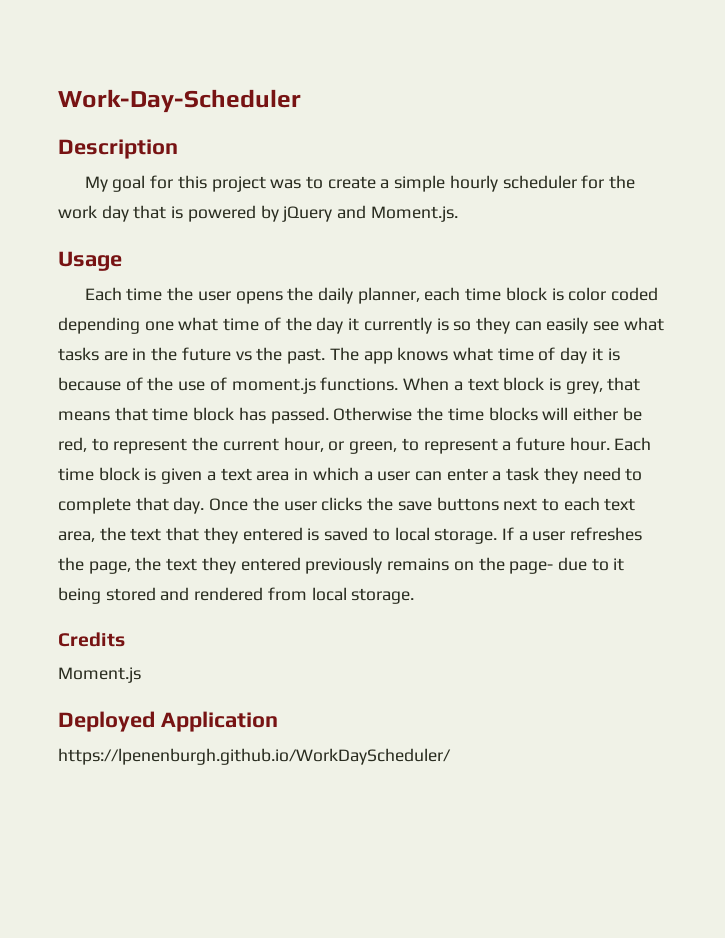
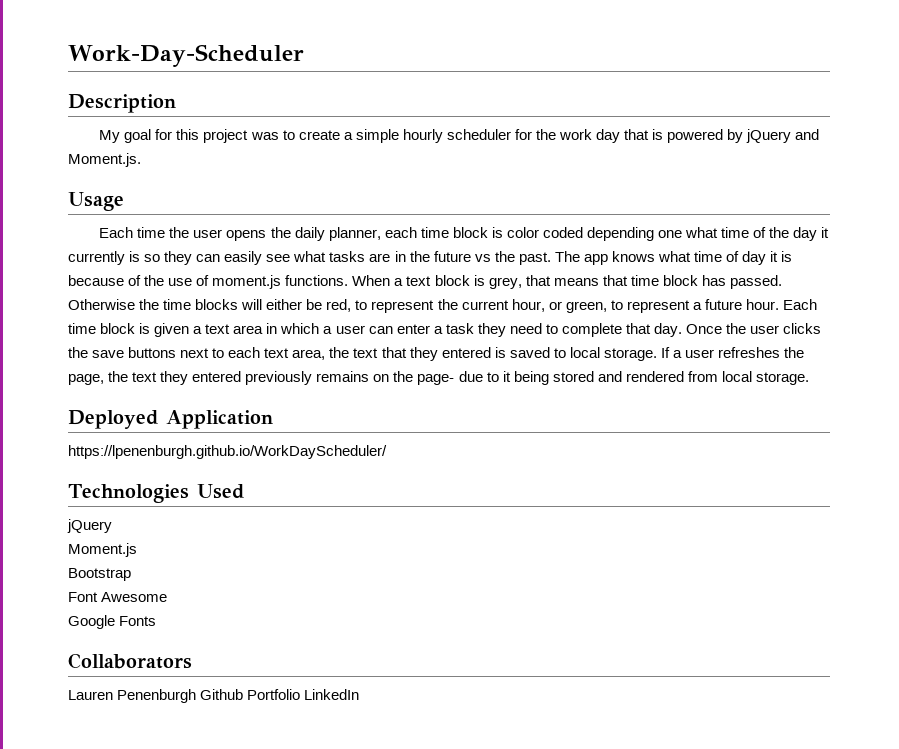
- Credits
- Moment.js
+ Technologies Used
+ jQuery
+ Moment.js
+ Bootstrap
+ Font Awesome
+ Google Fonts
+ Collaborators
+ Lauren Penenburgh Github Portfolio LinkedIn

